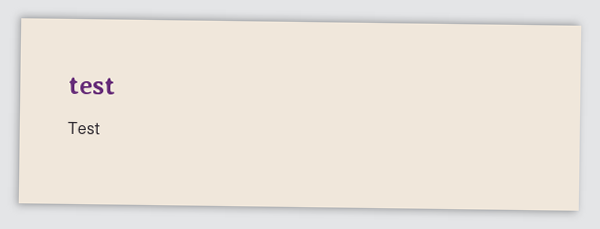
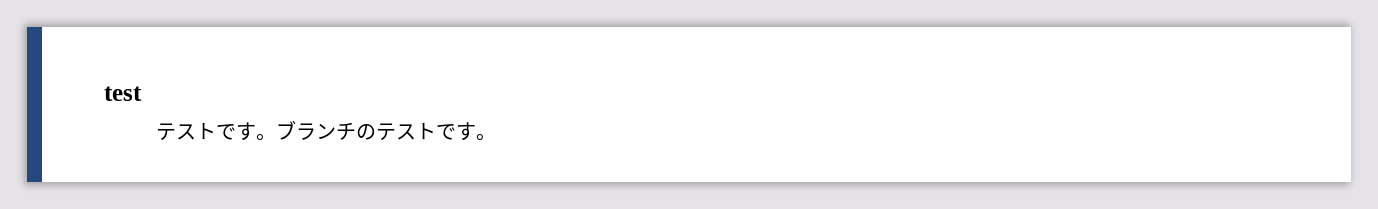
- Test
+ テストです。ブランチのテストです。

